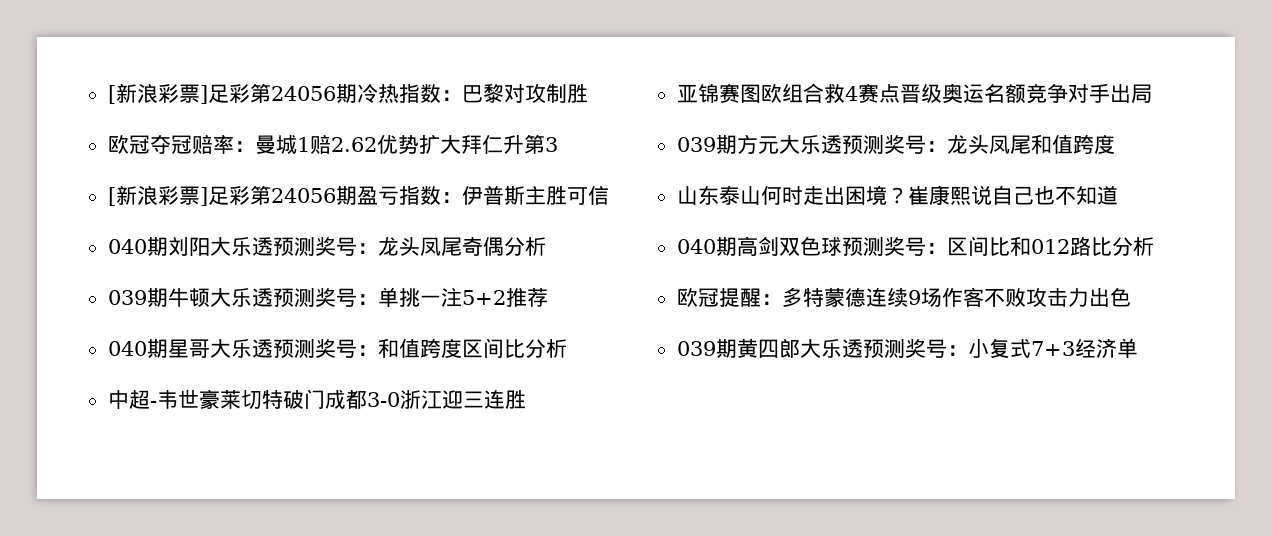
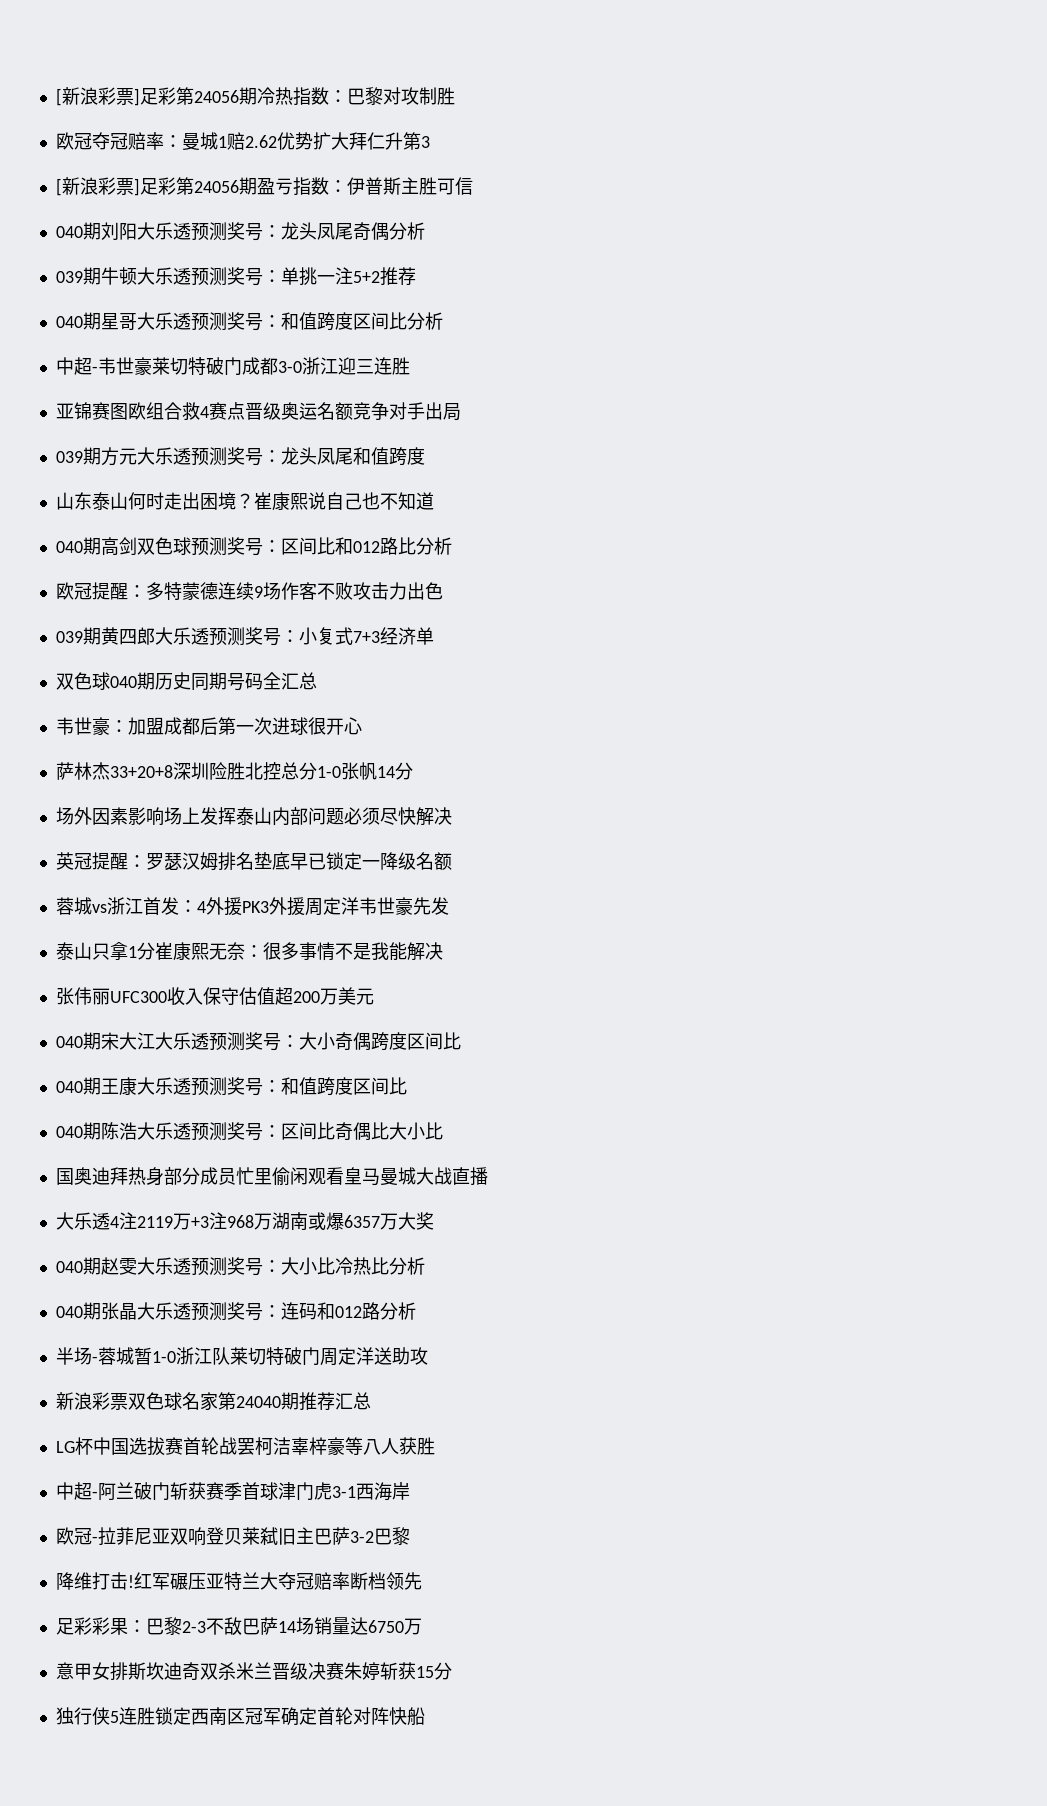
+ 双色球040期历史同期号码全汇总
+ 韦世豪：加盟成都后第一次进球很开心
+ 萨林杰33+20+8深圳险胜北控总分1-0张帆14分
+ 场外因素影响场上发挥泰山内部问题必须尽快解决
+ 英冠提醒：罗瑟汉姆排名垫底早已锁定一降级名额
+ 蓉城vs浙江首发：4外援PK3外援周定洋韦世豪先发
+ 泰山只拿1分崔康熙无奈：很多事情不是我能解决
+ 张伟丽UFC300收入保守估值超200万美元
+ 040期宋大江大乐透预测奖号：大小奇偶跨度区间比
+ 040期王康大乐透预测奖号：和值跨度区间比
+ 040期陈浩大乐透预测奖号：区间比奇偶比大小比
+ 国奥迪拜热身部分成员忙里偷闲观看皇马曼城大战直播
+ 大乐透4注2119万+3注968万湖南或爆6357万大奖
+ 040期赵雯大乐透预测奖号：大小比冷热比分析
+ 040期张晶大乐透预测奖号：连码和012路分析
+ 半场-蓉城暂1-0浙江队莱切特破门周定洋送助攻
+ 新浪彩票双色球名家第24040期推荐汇总
+ LG杯中国选拔赛首轮战罢柯洁辜梓豪等八人获胜
+ 中超-阿兰破门斩获赛季首球津门虎3-1西海岸
+ 欧冠-拉菲尼亚双响登贝莱弑旧主巴萨3-2巴黎
+ 降维打击!红军碾压亚特兰大夺冠赔率断档领先
+ 足彩彩果：巴黎2-3不敌巴萨14场销量达6750万
+ 意甲女排斯坎迪奇双杀米兰晋级决赛朱婷斩获15分
+ 独行侠5连胜锁定西南区冠军确定首轮对阵快船

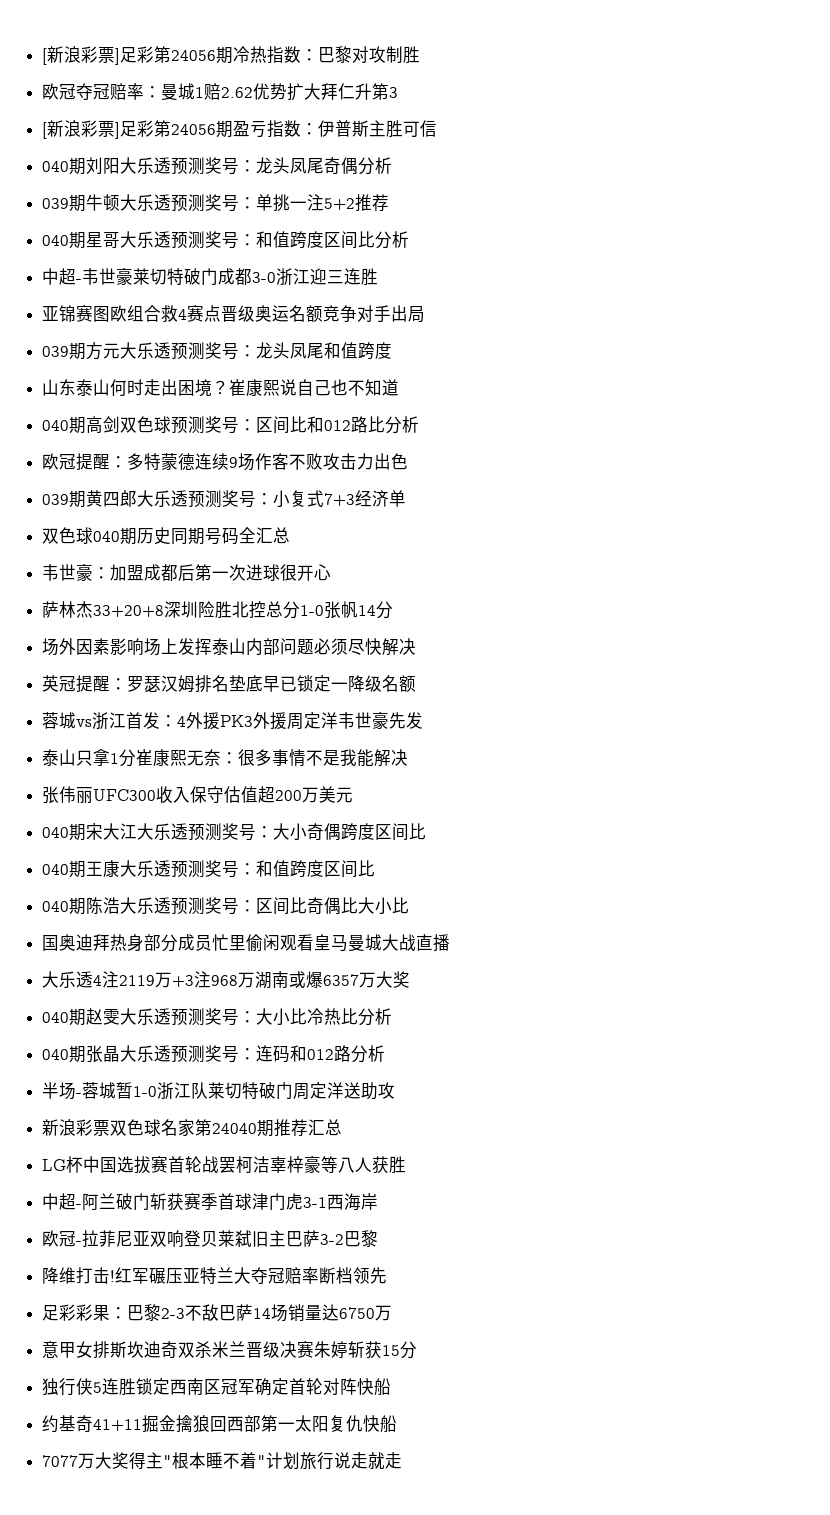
+ 约基奇41+11掘金擒狼回西部第一太阳复仇快船
+ 7077万大奖得主"根本睡不着"计划旅行说走就走

